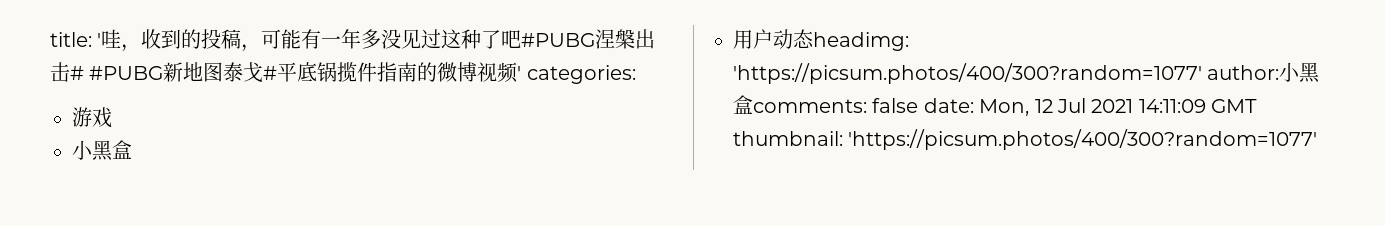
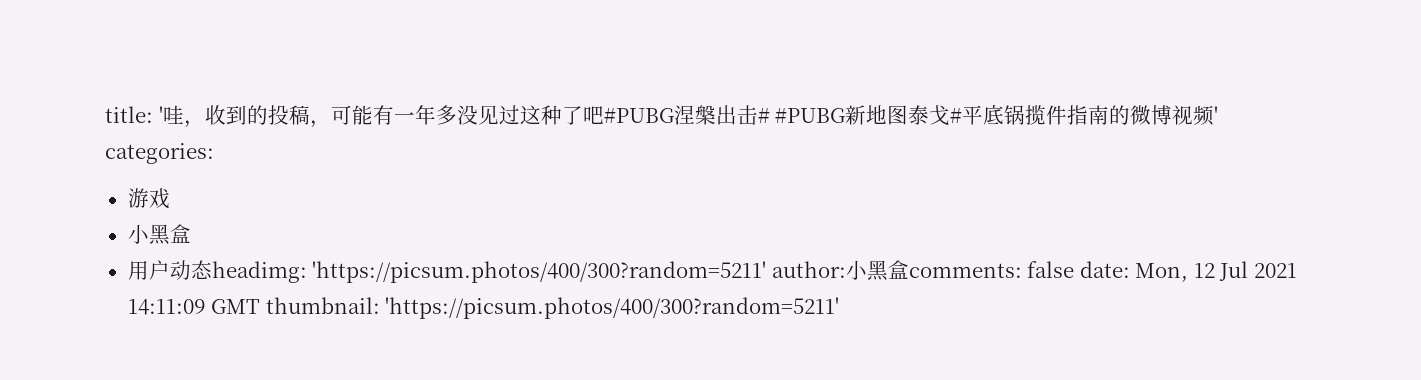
- 用户动态headimg: 'https://picsum.photos/400/300?random=1077' author:小黑盒comments: false date: Mon, 12 Jul 2021 14:11:09 GMT thumbnail: 'https://picsum.photos/400/300?random=1077'
+ 用户动态headimg: 'https://picsum.photos/400/300?random=5211' author:小黑盒comments: false date: Mon, 12 Jul 2021 14:11:09 GMT thumbnail: 'https://picsum.photos/400/300?random=5211'

